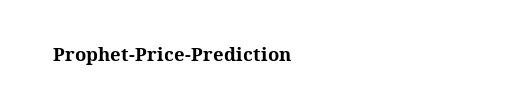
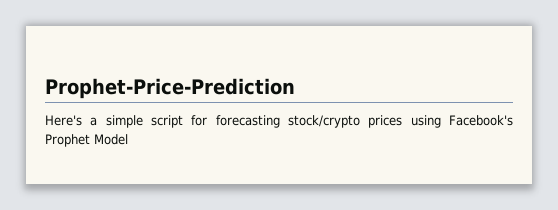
+ Here's a simple script for forecasting stock/crypto prices using Facebook's Prophet Model

